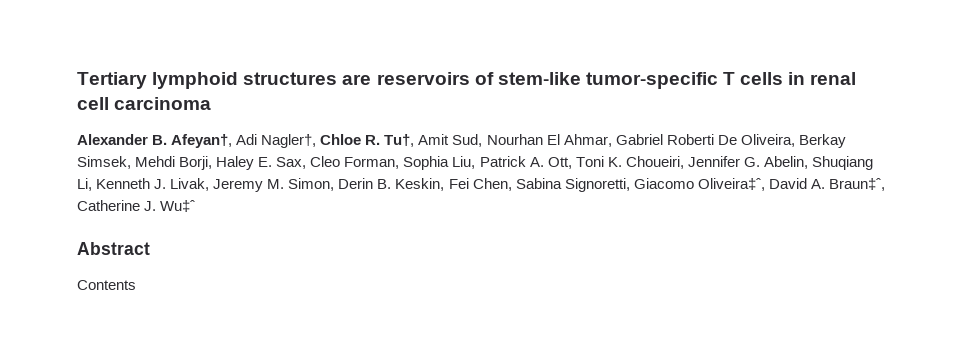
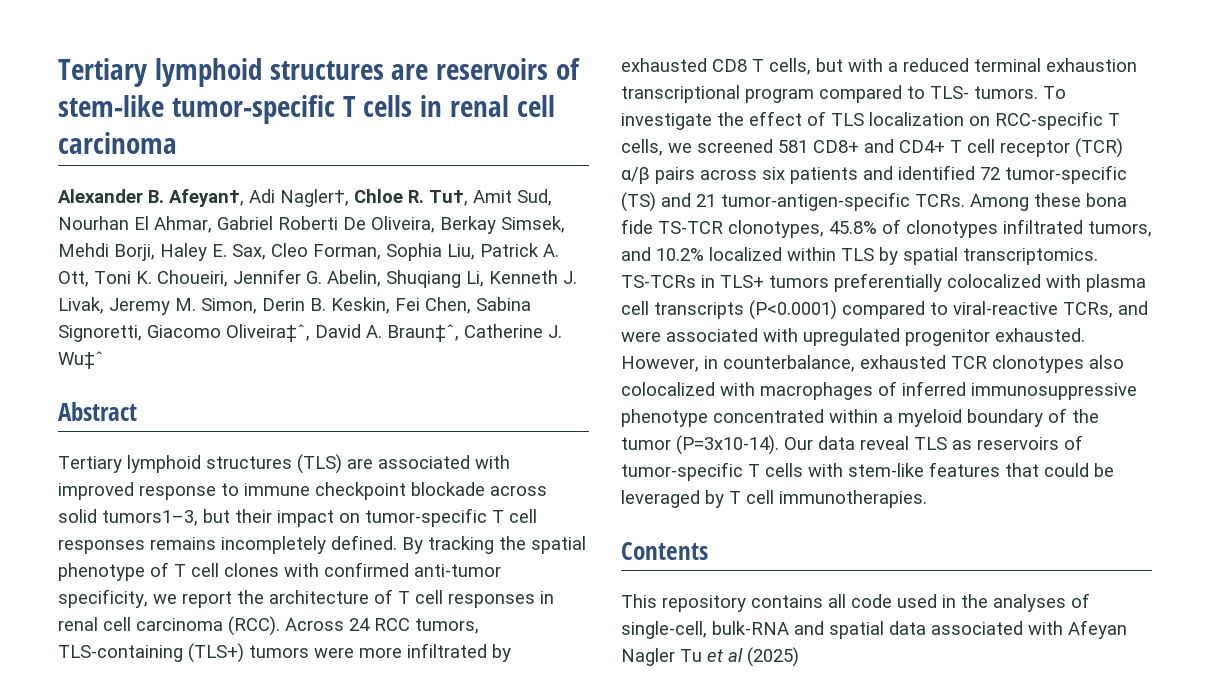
+ Tertiary lymphoid structures (TLS) are associated with improved response to immune checkpoint blockade across solid tumors1–3, but their impact on tumor-specific T cell responses remains incompletely defined. By tracking the spatial phenotype of T cell clones with confirmed anti-tumor specificity, we report the architecture of T cell responses in renal cell carcinoma (RCC). Across 24 RCC tumors, TLS-containing (TLS+) tumors were more infiltrated by exhausted CD8 T cells, but with a reduced terminal exhaustion transcriptional program compared to TLS- tumors. To investigate the effect of TLS localization on RCC-specific T cells, we screened 581 CD8+ and CD4+ T cell receptor (TCR) α/β pairs across six patients and identified 72 tumor-specific (TS) and 21 tumor-antigen-specific TCRs. Among these bona fide TS-TCR clonotypes, 45.8% of clonotypes infiltrated tumors, and 10.2% localized within TLS by spatial transcriptomics. TS-TCRs in TLS+ tumors preferentially colocalized with plasma cell transcripts (P<0.0001) compared to viral-reactive TCRs, and were associated with upregulated progenitor exhausted. However, in counterbalance, exhausted TCR clonotypes also colocalized with macrophages of inferred immunosuppressive phenotype concentrated within a myeloid boundary of the tumor (P=3x10-14). Our data reveal TLS as reservoirs of tumor-specific T cells with stem-like features that could be leveraged by T cell immunotherapies.
  Contents
+ This repository contains all code used in the analyses of single-cell, bulk-RNA and spatial data associated with Afeyan Nagler Tu et al (2025)

